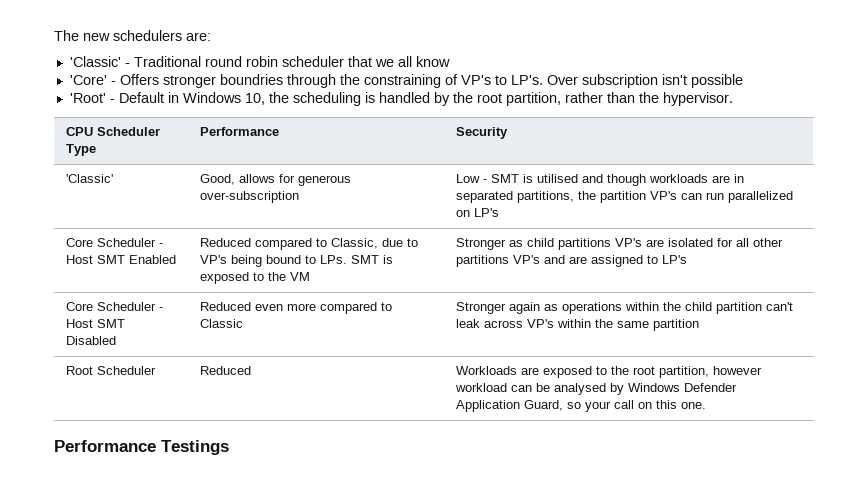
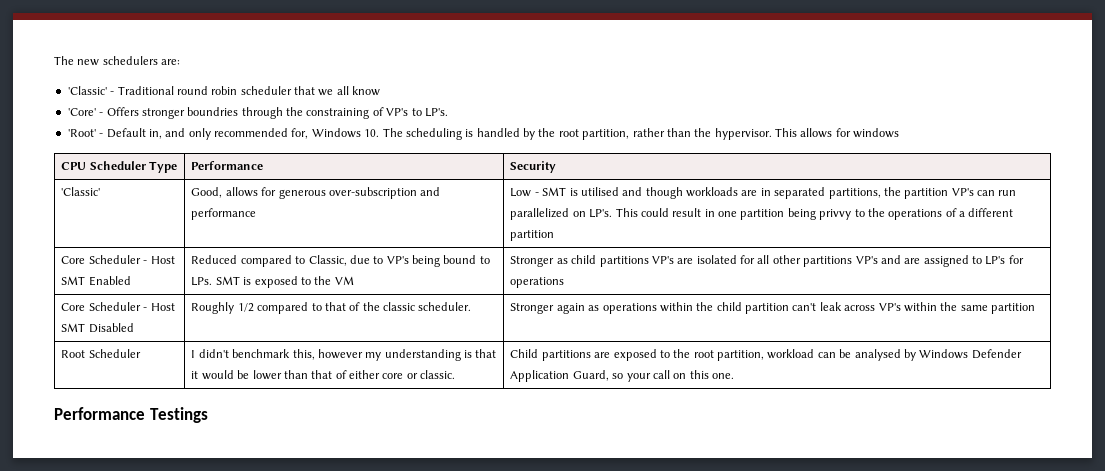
- Over subscription isn't possible
- 'Root' - Default in Windows 10, the scheduling is handled by the root partition, rather than the hypervisor.
+ 'Root' - Default in, and only recommended for, Windows 10. The scheduling is handled by the root partition, rather than the hypervisor. This allows for windows
- Good, allows for generous over-subscription
+ Good, allows for generous over-subscription and performance
- Low - SMT is utilised and though workloads are in separated partitions, the partition VP's can run parallelized on LP's
+ Low - SMT is utilised and though workloads are in separated partitions, the partition VP's can run parallelized on LP's. This could result in one partition being privvy to the operations of a different partition
- Stronger as child partitions VP's are isolated for all other partitions VP's and are assigned to LP's
+ Stronger as child partitions VP's are isolated for all other partitions VP's and are assigned to LP's for operations
- Core Scheduler - Host SMT Disabled | Reduced even more compared to Classic | Stronger again as operations within the child partition can't leak across VP's within the same partition
+ Core Scheduler - Host SMT Disabled | Roughly 1/2 compared to that of the classic scheduler. | Stronger again as operations within the child partition can't leak across VP's within the same partition
- Reduced | Workloads are exposed to the root partition, however workload can be analysed by Windows Defender Application Guard, so your call on this one.
+ I didn't benchmark this, however my understanding is that it would be lower than that of either core or classic. | Child partitions are exposed to the root partition, workload can be analysed by Windows Defender Application Guard, so your call on this one.

